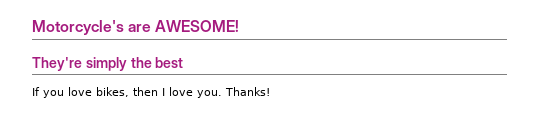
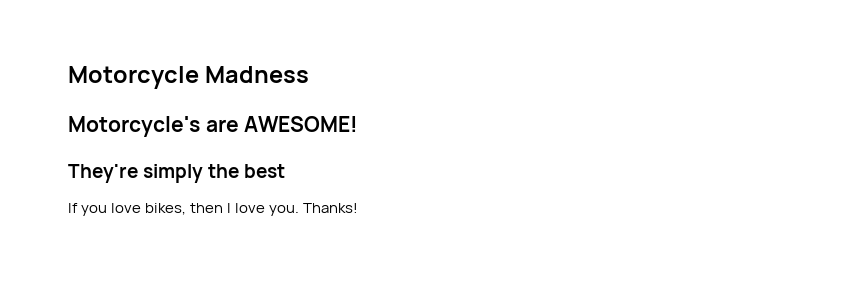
+ Motorcycle Madness

